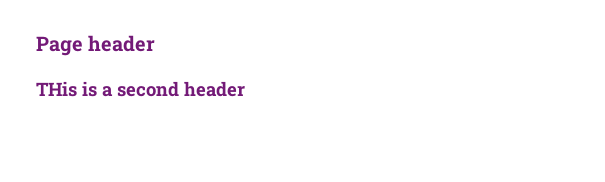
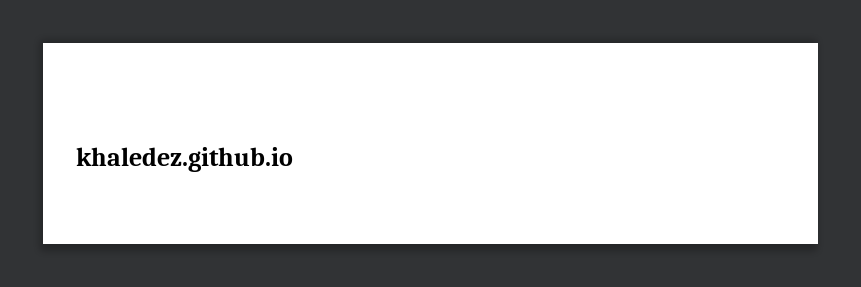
- Page header
- THis is a second header
+ khaledez.github.io

